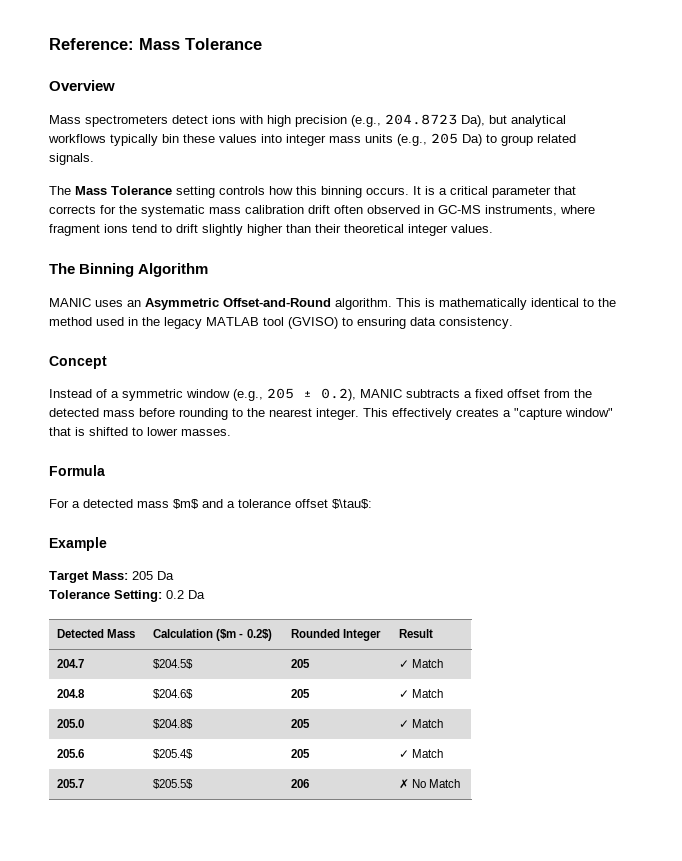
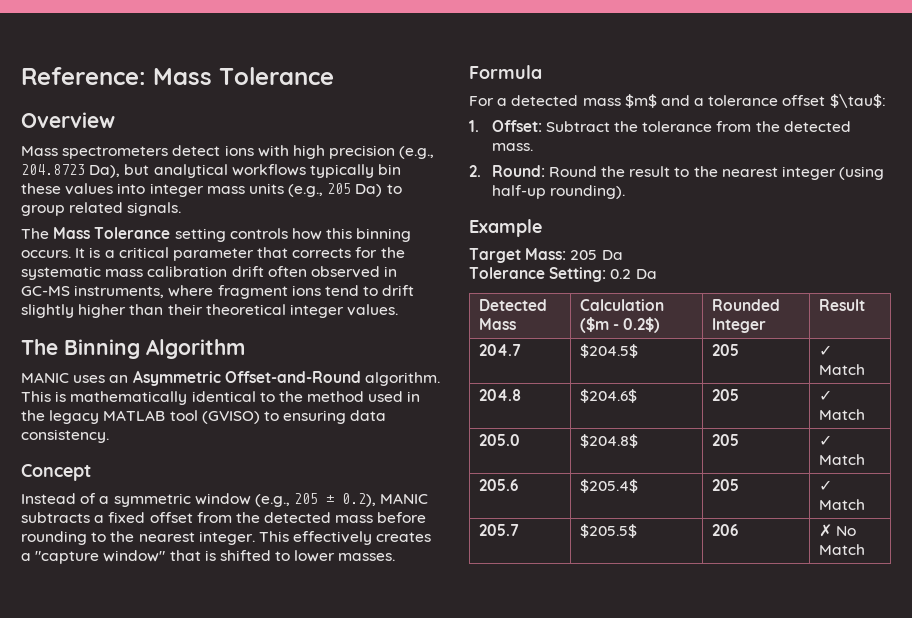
+ 1. Offset: Subtract the tolerance from the detected mass.
+ 2. Round: Round the result to the nearest integer (using half-up rounding).

